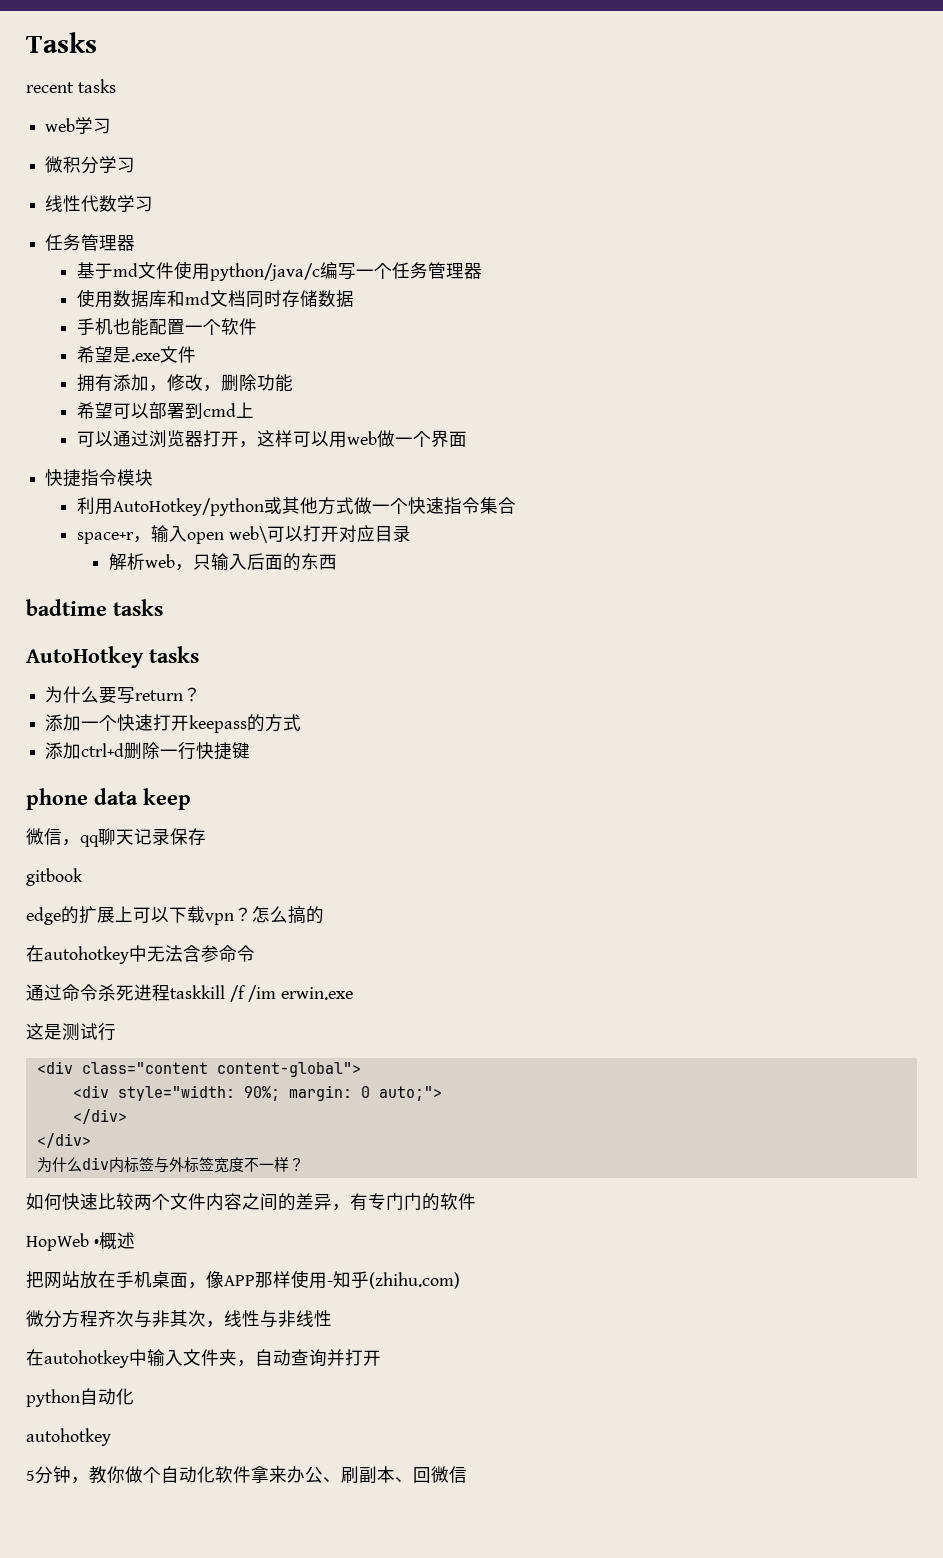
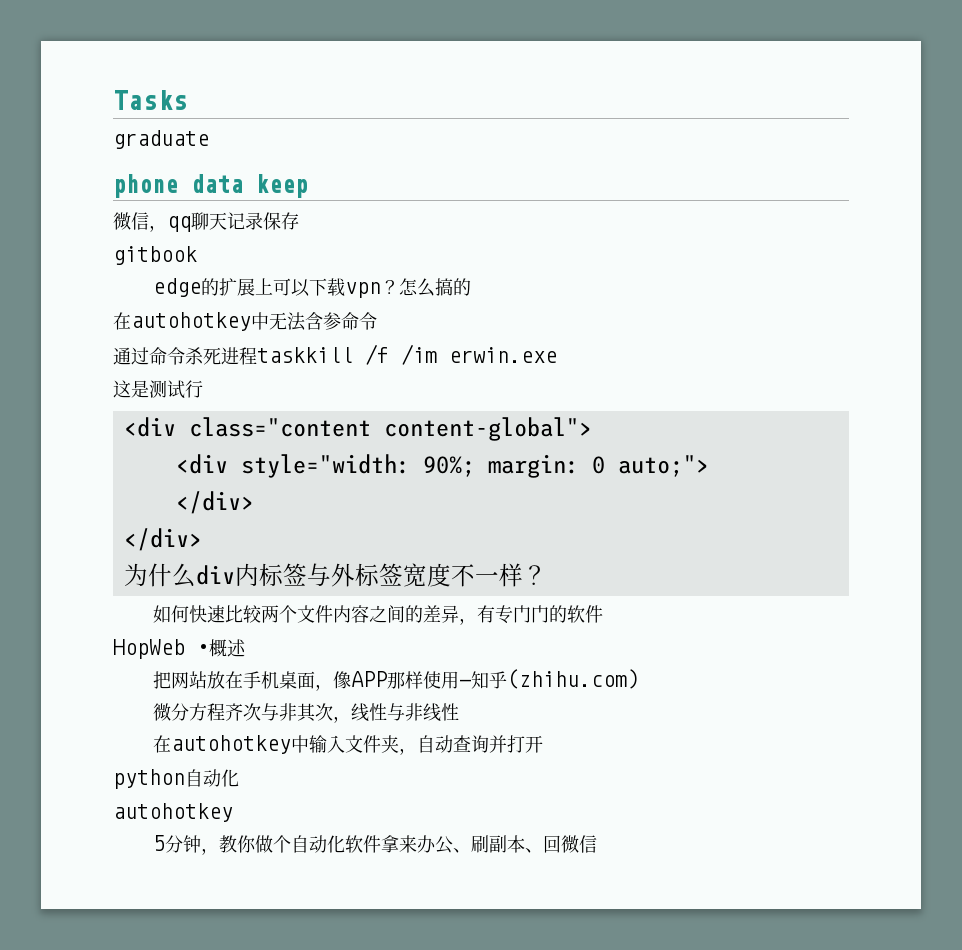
- recent tasks
- web学习
- 微积分学习
- 线性代数学习
- 任务管理器
- 基于md文件使用python/java/c编写一个任务管理器
- 使用数据库和md文档同时存储数据
- 手机也能配置一个软件
- 希望是.exe文件
- 拥有添加，修改，删除功能
- 希望可以部署到cmd上
- 可以通过浏览器打开，这样可以用web做一个界面
- 快捷指令模块
- 利用AutoHotkey/python或其他方式做一个快速指令集合
- space+r，输入open web\可以打开对应目录
- 解析web，只输入后面的东西
- badtime tasks
- AutoHotkey tasks
- 为什么要写return？
- 添加一个快速打开keepass的方式
- 添加ctrl+d删除一行快捷键
+ graduate

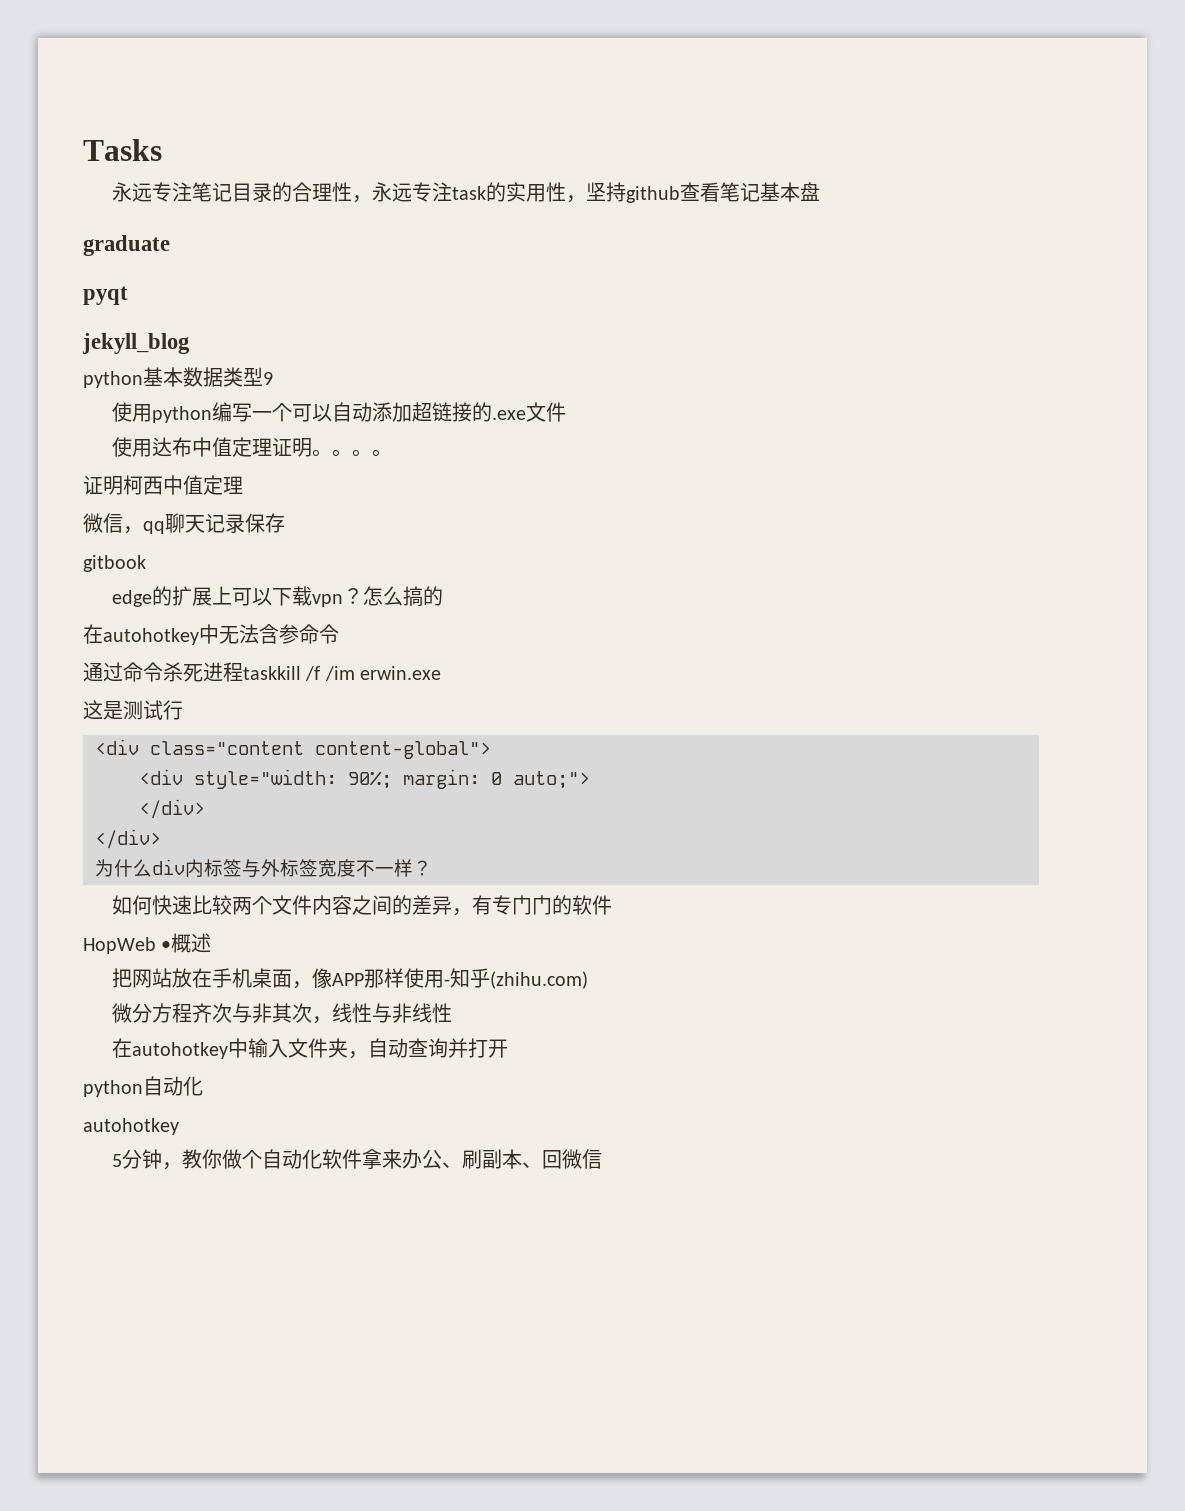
+ 永远专注笔记目录的合理性，永远专注task的实用性，坚持github查看笔记基本盘
  graduate
- phone data keep
+ pyqt
+ jekyll_blog
+ python基本数据类型9
+ 使用python编写一个可以自动添加超链接的.exe文件
+ 使用达布中值定理证明。。。。
+ 证明柯西中值定理

